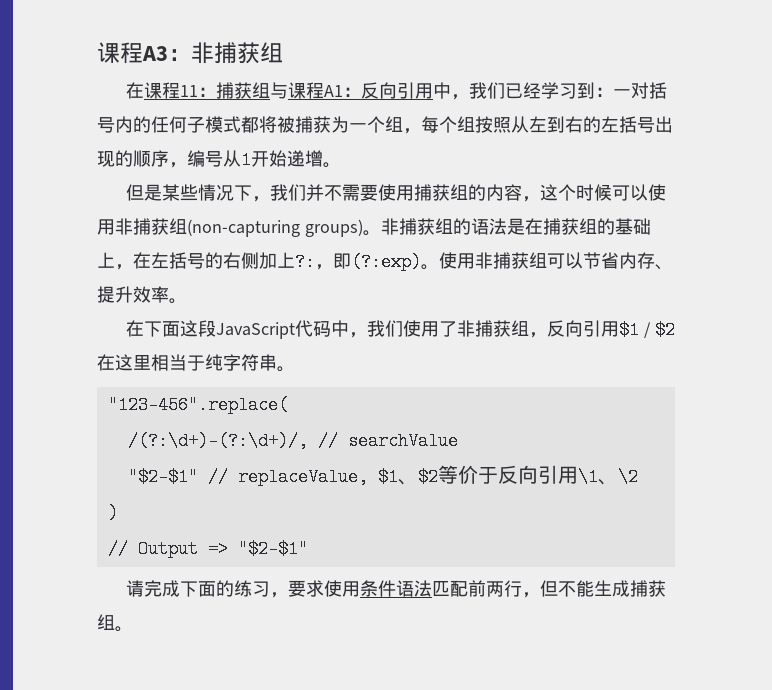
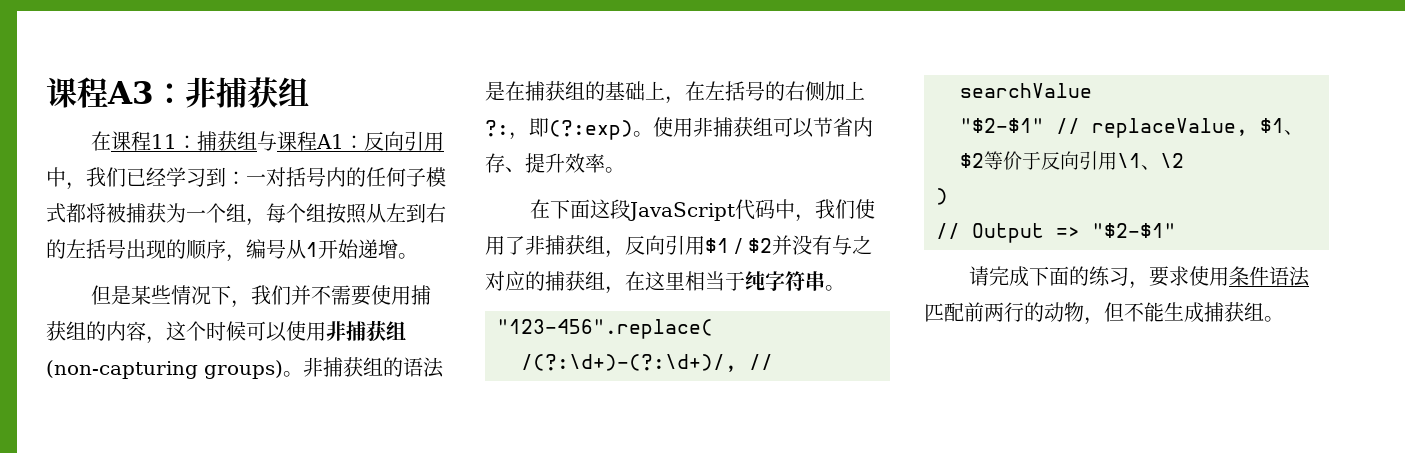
- 在下面这段JavaScript代码中，我们使用了非捕获组，反向引用$1 / $2在这里相当于纯字符串。
+ 在下面这段JavaScript代码中，我们使用了非捕获组，反向引用$1 / $2并没有与之对应的捕获组，在这里相当于纯字符串。
- 请完成下面的练习，要求使用条件语法匹配前两行，但不能生成捕获组。
+ 请完成下面的练习，要求使用条件语法匹配前两行的动物，但不能生成捕获组。

